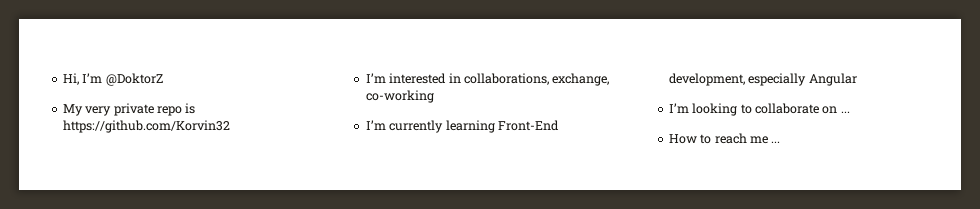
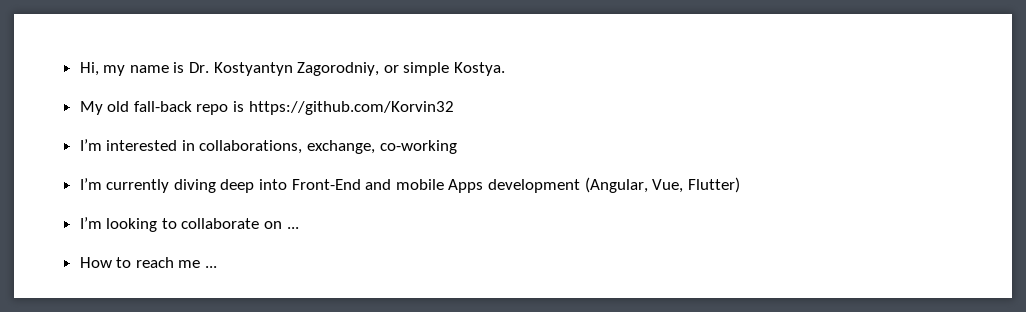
- Hi, I’m @DoktorZ
+ Hi, my name is Dr. Kostyantyn Zagorodniy, or simple Kostya.
- My very private repo is https://github.com/Korvin32
+ My old fall-back repo is https://github.com/Korvin32
- I’m currently learning Front-End development, especially Angular
+ I’m currently diving deep into Front-End and mobile Apps development (Angular, Vue, Flutter)

